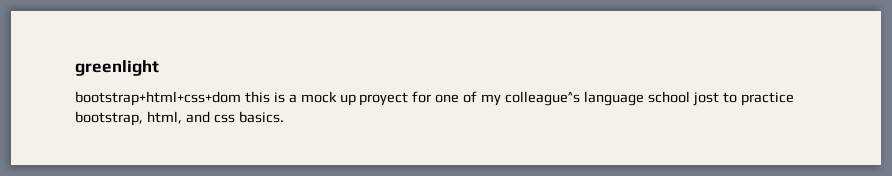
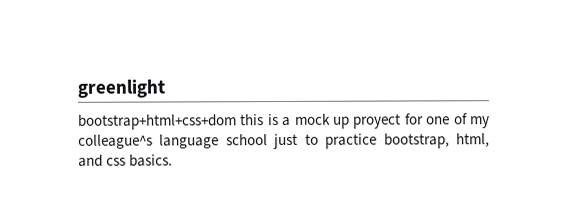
- bootstrap+html+css+dom this is a mock up proyect for one of my colleague^s language school jost to practice bootstrap, html, and css basics.
+ bootstrap+html+css+dom this is a mock up proyect for one of my colleague^s language school just to practice bootstrap, html, and css basics.

